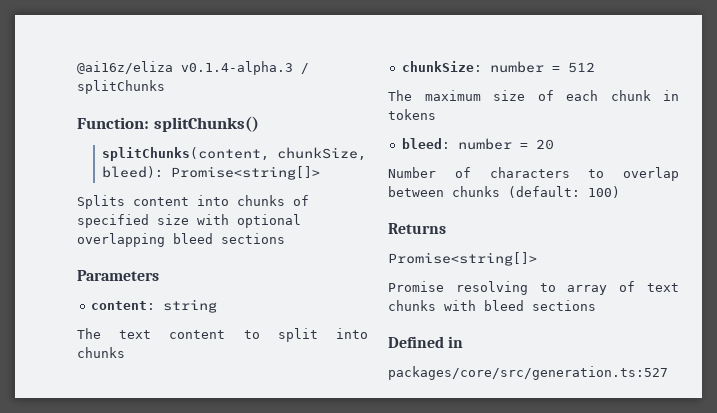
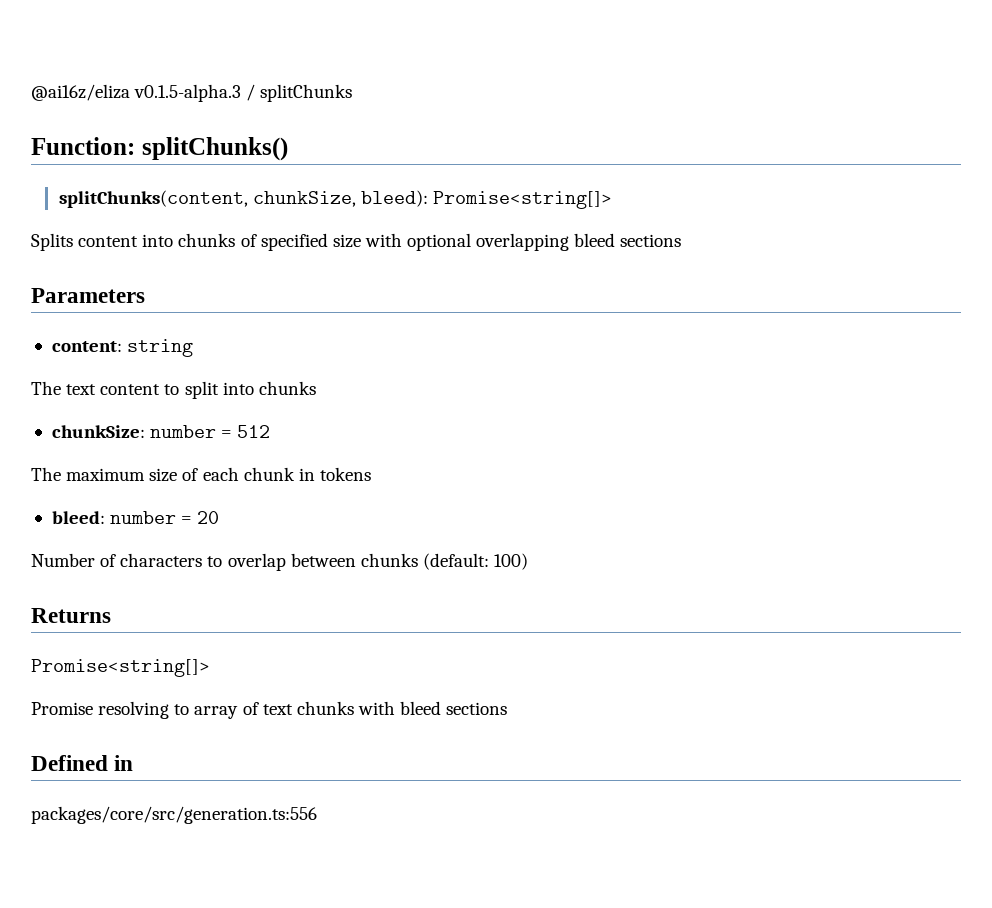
- @ai16z/eliza v0.1.4-alpha.3 / splitChunks
+ @ai16z/eliza v0.1.5-alpha.3 / splitChunks
- packages/core/src/generation.ts:527
+ packages/core/src/generation.ts:556

